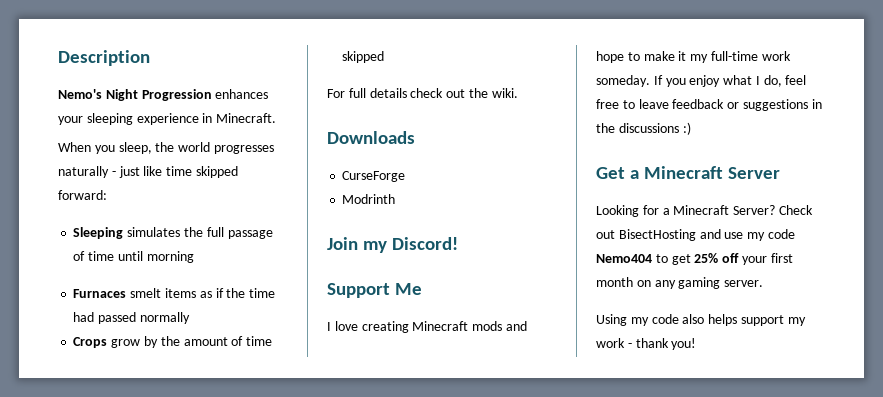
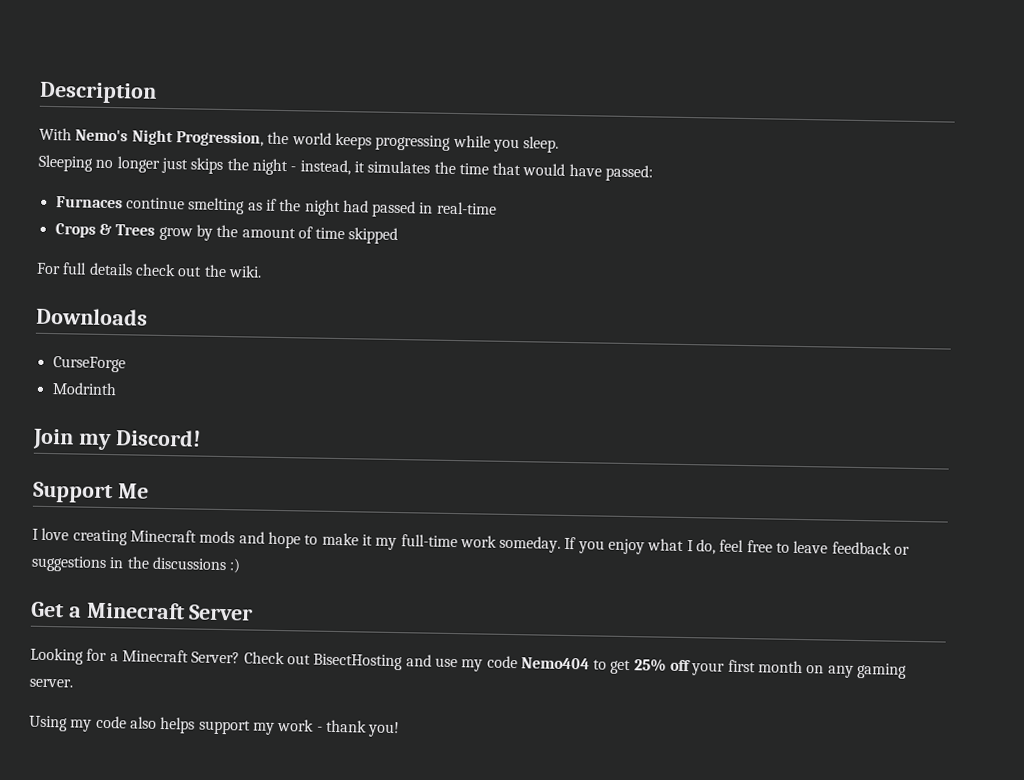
- Nemo's Night Progression enhances your sleeping experience in Minecraft.
- When you sleep, the world progresses naturally - just like time skipped forward:
- Sleeping simulates the full passage of time until morning
+ With Nemo's Night Progression, the world keeps progressing while you sleep.
+ Sleeping no longer just skips the night - instead, it simulates the time that would have passed:
- Furnaces smelt items as if the time had passed normally
+ Furnaces continue smelting as if the night had passed in real-time
- Crops grow by the amount of time skipped
+ Crops & Trees grow by the amount of time skipped

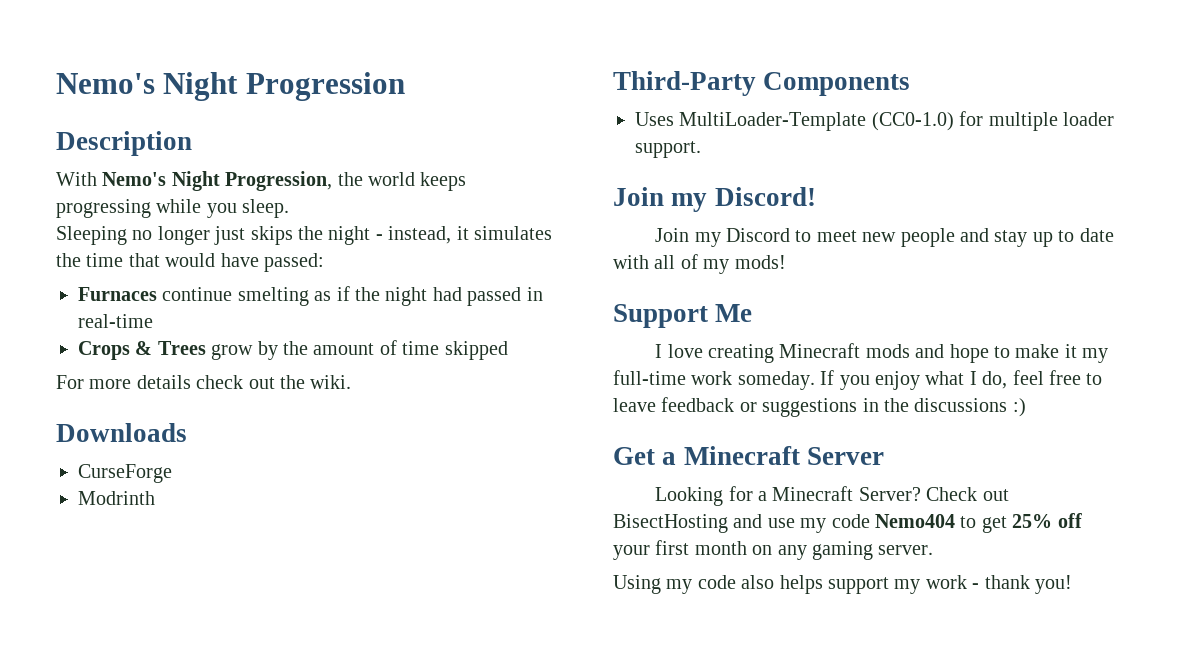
+ Nemo's Night Progression
- For full details check out the wiki.
+ For more details check out the wiki.
+ Third-Party Components
+ Uses MultiLoader‑Template (CC0-1.0) for multiple loader support.
  Join my Discord!
+ Join my Discord to meet new people and stay up to date with all of my mods!

